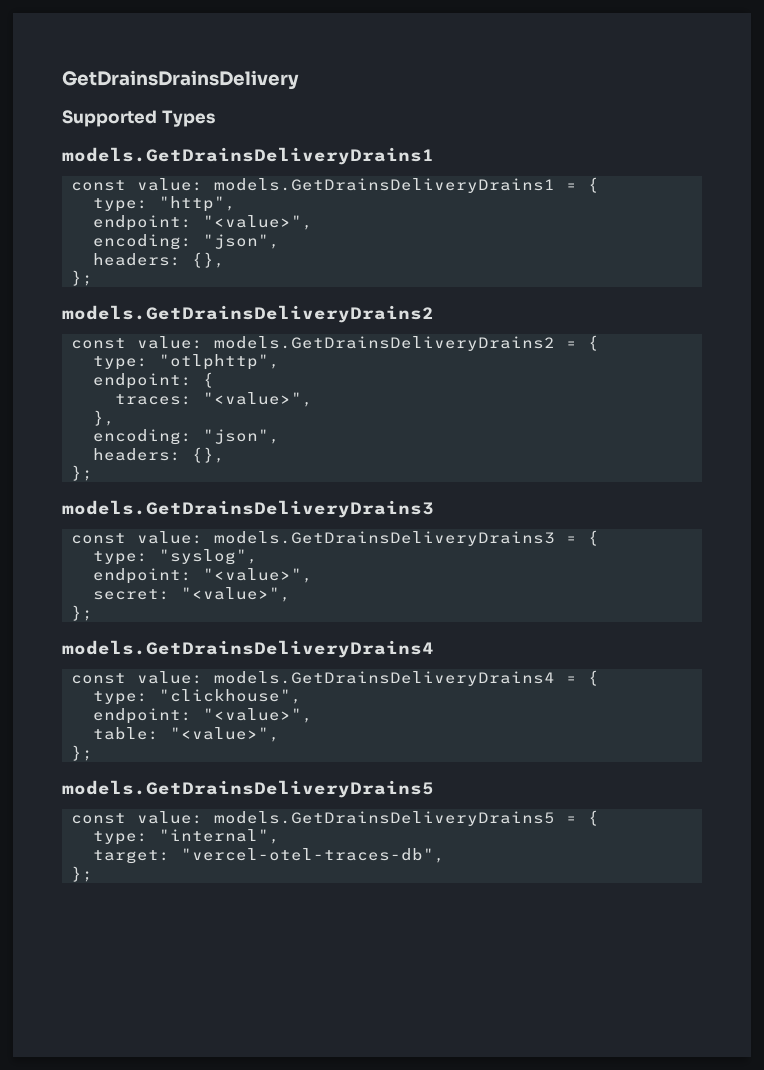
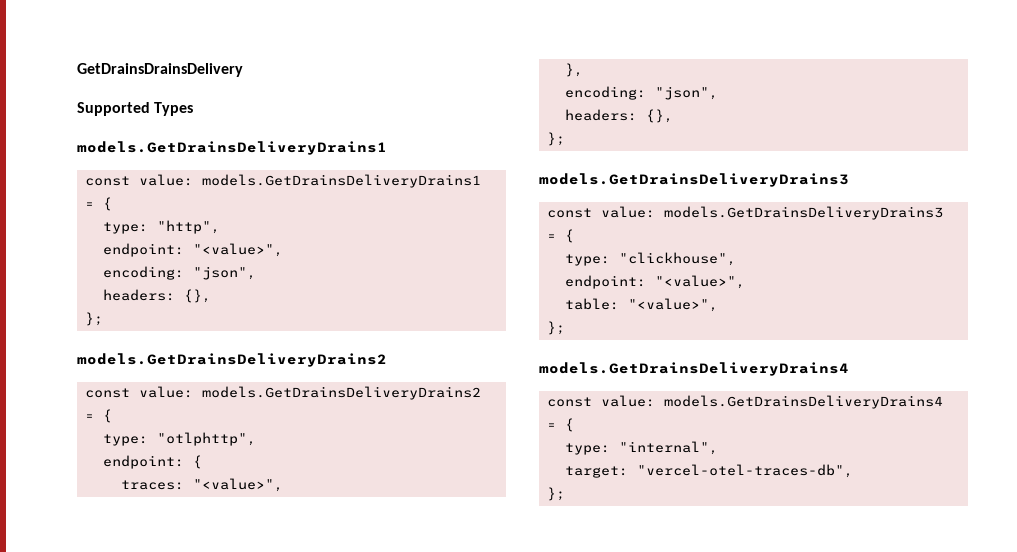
- type: "syslog",
+ type: "clickhouse",
  endpoint: "<value>",
- secret: "<value>",
+ table: "<value>",
- type: "clickhouse",
- endpoint: "<value>",
- table: "<value>",
- };
- models.GetDrainsDeliveryDrains5
- const value: models.GetDrainsDeliveryDrains5 = {

